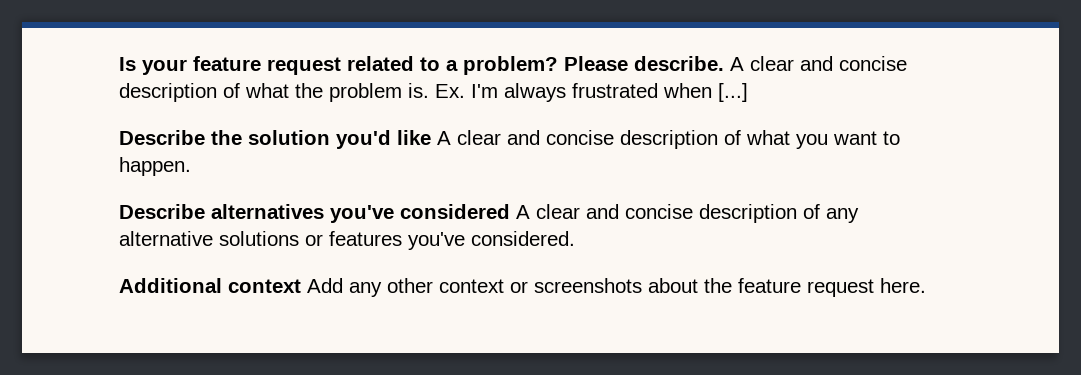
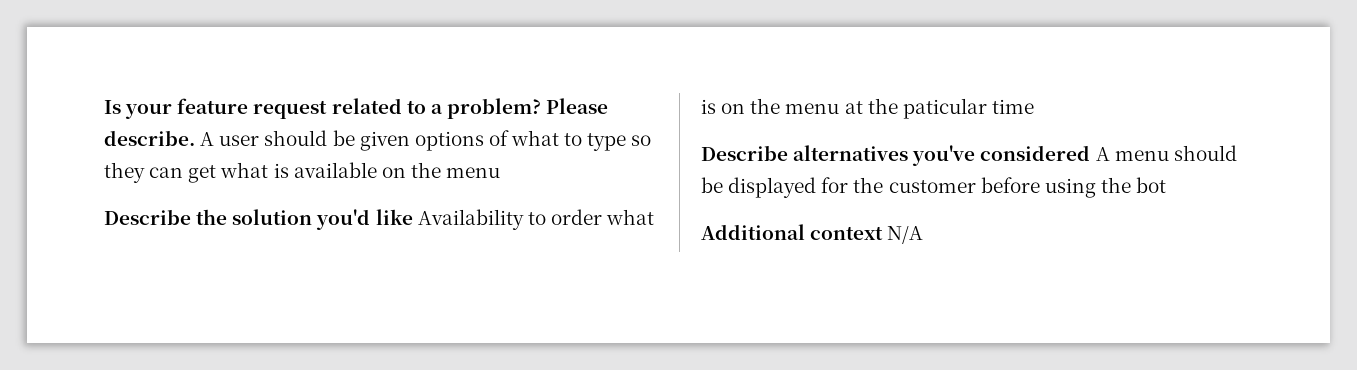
- A clear and concise description of what the problem is. Ex. I'm always frustrated when [...]
+ A user should be given options of what to type so they can get what is available on the menu
- Describe the solution you'd like A clear and concise description of what you want to happen.
+ Describe the solution you'd like Availability to order what is on the menu at the paticular time
- Describe alternatives you've considered A clear and concise description of any alternative solutions or features you've considered.
- Additional context Add any other context or screenshots about the feature request here.
+ Describe alternatives you've considered A menu should be displayed for the customer before using the bot
+ Additional context N/A

